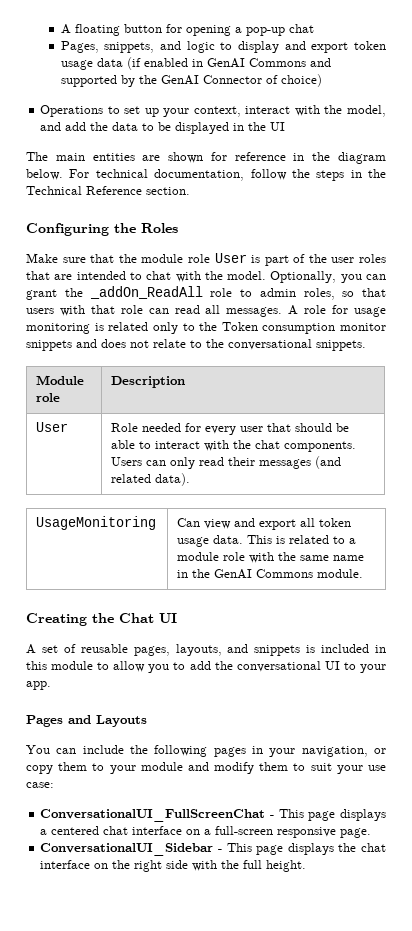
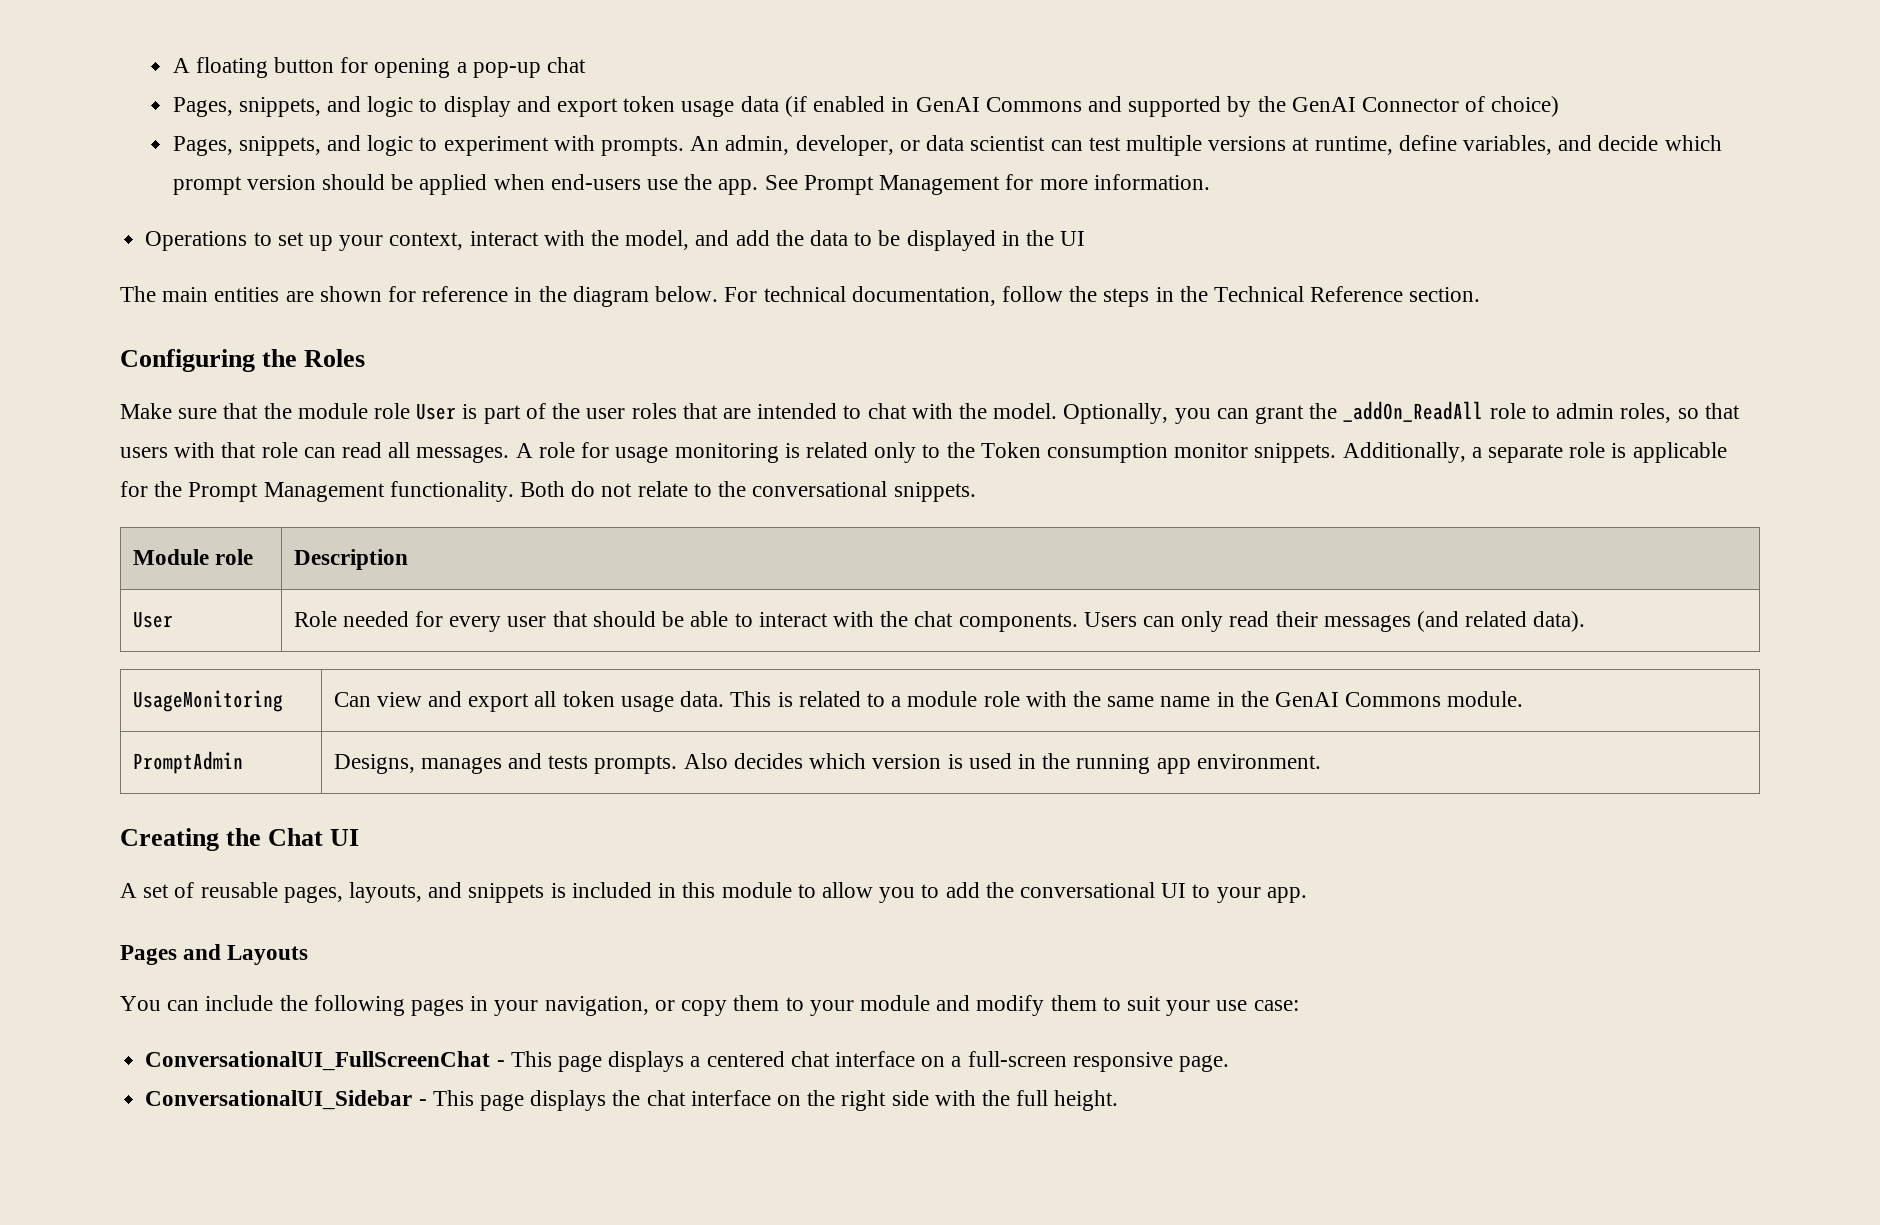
+ Pages, snippets, and logic to experiment with prompts. An admin, developer, or data scientist can test multiple versions at runtime, define variables, and decide which prompt version should be applied when end-users use the app. See Prompt Management for more information.
- A role for usage monitoring is related only to the Token consumption monitor snippets and does not relate to the conversational snippets.
+ A role for usage monitoring is related only to the Token consumption monitor snippets. Additionally, a separate role is applicable for the Prompt Management functionality. Both do not relate to the conversational snippets.
+ PromptAdmin | Designs, manages and tests prompts. Also decides which version is used in the running app environment.

